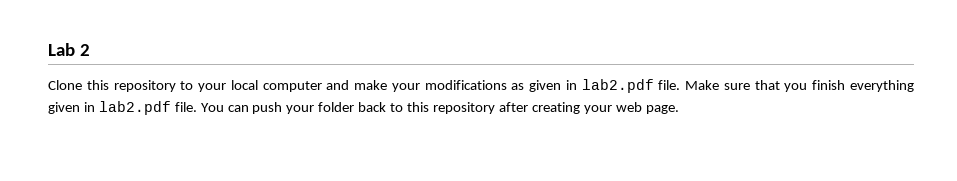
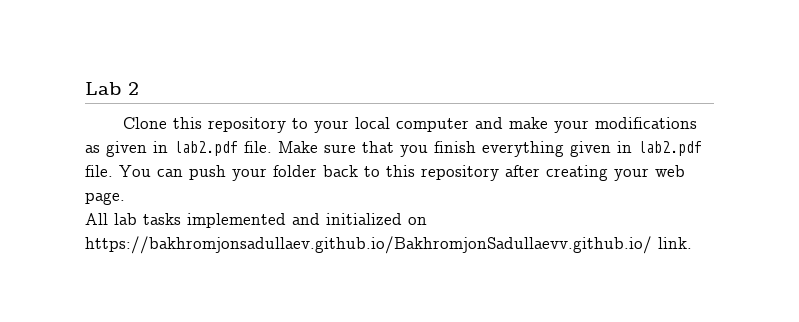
+ All lab tasks implemented and initialized on https://bakhromjonsadullaev.github.io/BakhromjonSadullaevv.github.io/ link.

